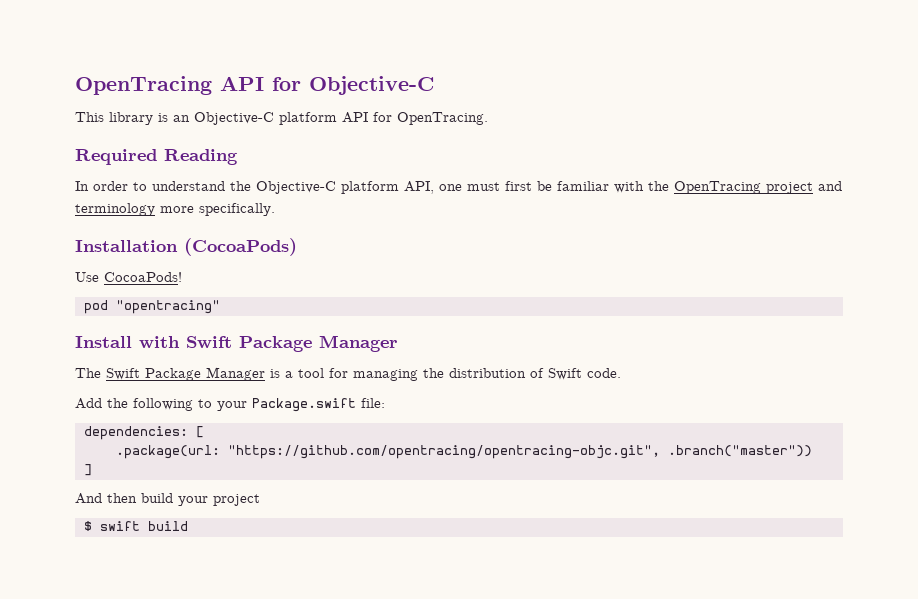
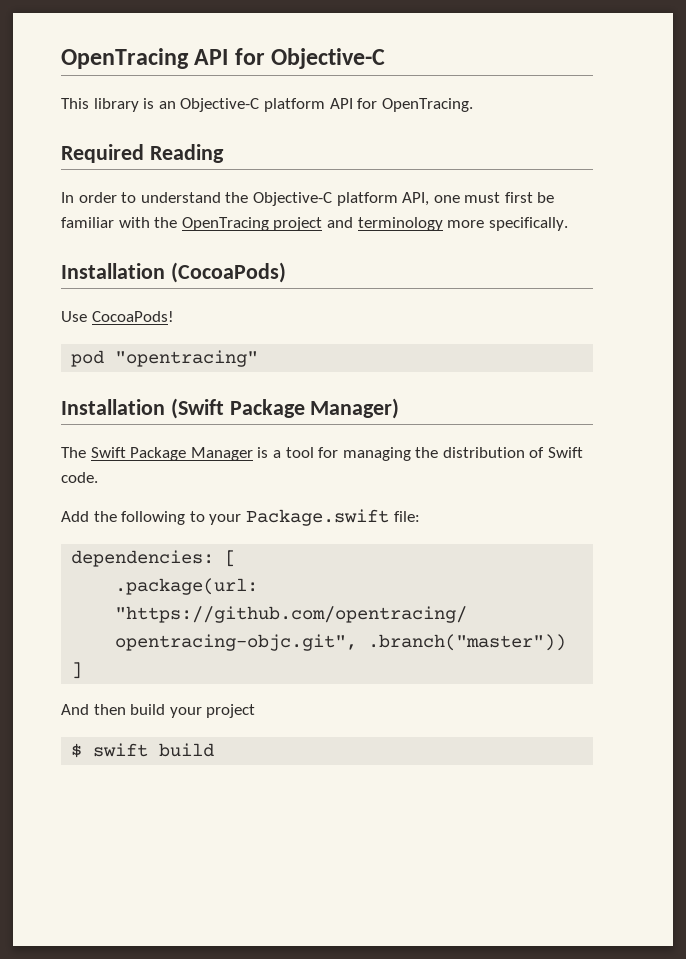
- Install with Swift Package Manager
+ Installation (Swift Package Manager)

